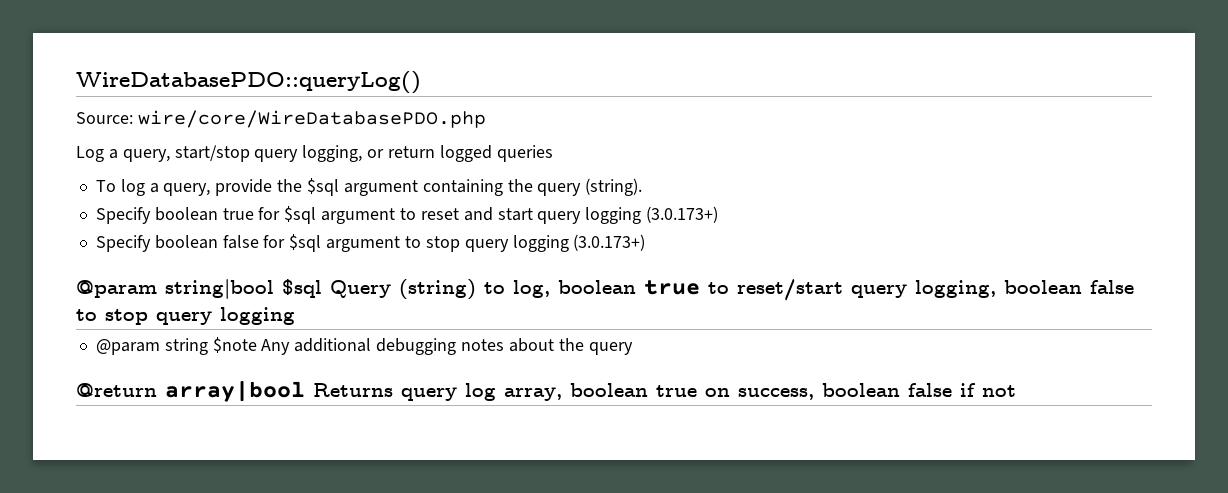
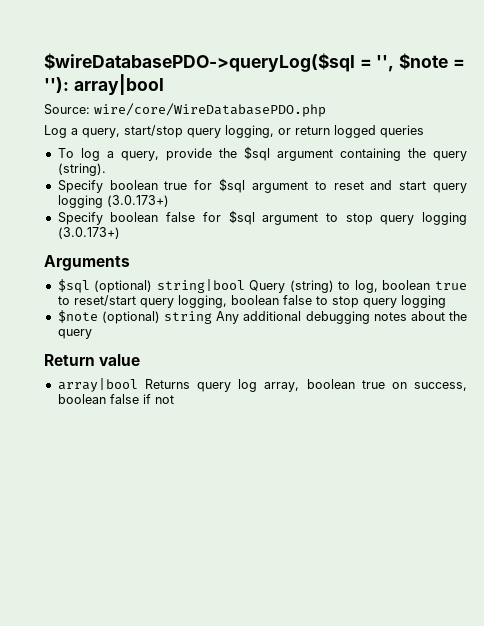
- WireDatabasePDO::queryLog()
+ $wireDatabasePDO->queryLog($sql = '', $note = ''): array|bool
- @param string|bool $sql Query (string) to log, boolean true to reset/start query logging, boolean false to stop query logging
+ Arguments
+ $sql (optional) string|bool Query (string) to log, boolean true to reset/start query logging, boolean false to stop query logging
- @param string $note Any additional debugging notes about the query
+ $note (optional) string Any additional debugging notes about the query
- @return array|bool Returns query log array, boolean true on success, boolean false if not
+ Return value
+ array|bool Returns query log array, boolean true on success, boolean false if not

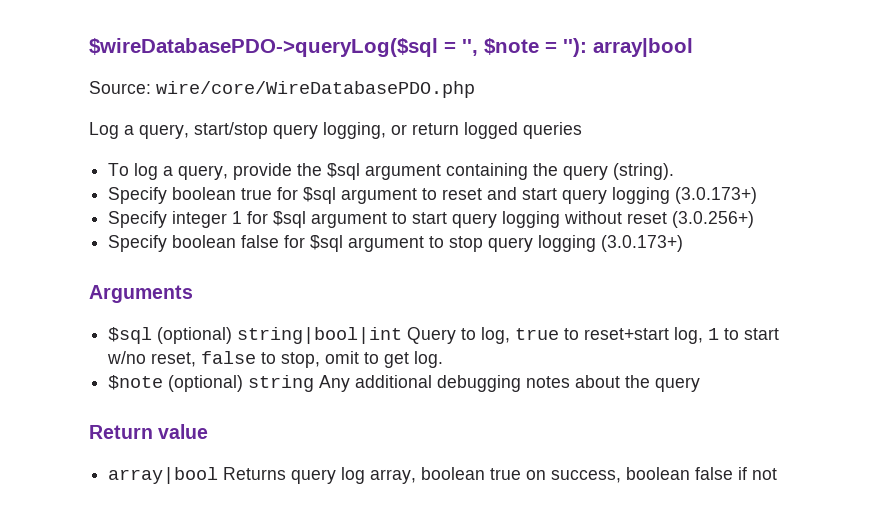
+ Specify integer 1 for $sql argument to start query logging without reset (3.0.256+)
- $sql (optional) string|bool Query (string) to log, boolean true to reset/start query logging, boolean false to stop query logging
+ $sql (optional) string|bool|int Query to log, true to reset+start log, 1 to start w/no reset, false to stop, omit to get log.

